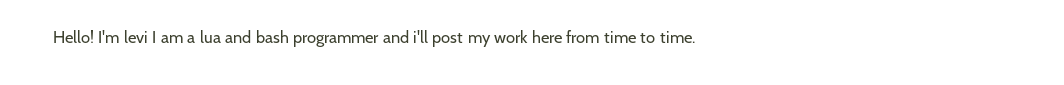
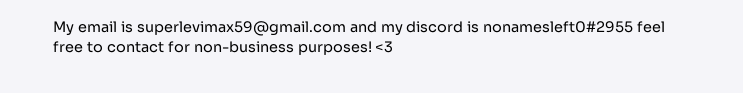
- Hello! I'm levi I am a lua and bash programmer and i'll post my work here from time to time.
+ My email is superlevimax59@gmail.com and my discord is nonamesleft0#2955 feel free to contact for non-business purposes! <3

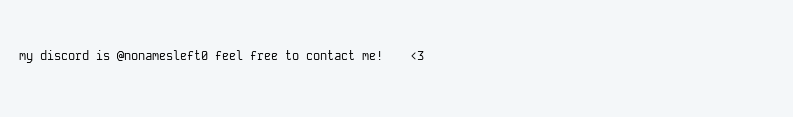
- My email is superlevimax59@gmail.com and my discord is nonamesleft0#2955 feel free to contact for non-business purposes!
+ my discord is @nonamesleft0 feel free to contact me!

